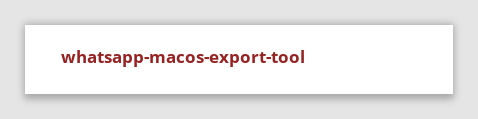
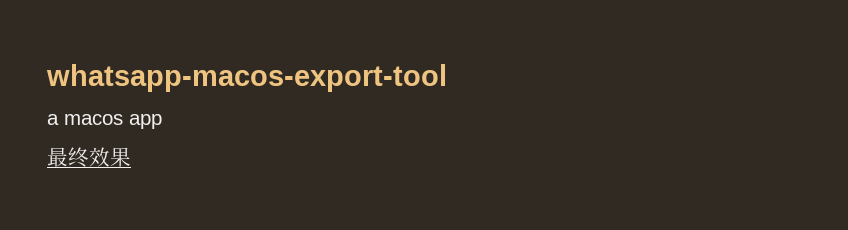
+ a macos app
+ 最终效果

